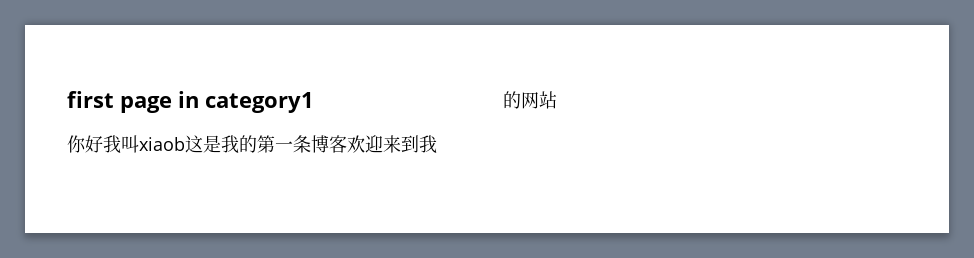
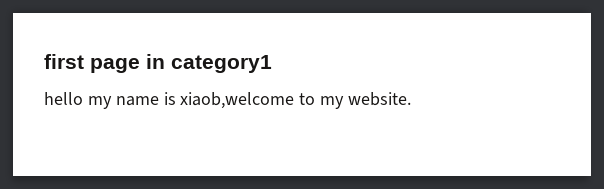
- 你好我叫xiaob这是我的第一条博客欢迎来到我的网站
+ hello my name is xiaob,welcome to my website.

